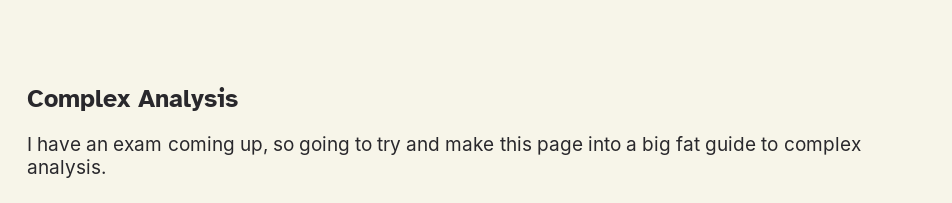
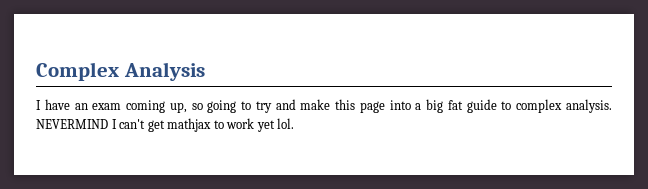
+ NEVERMIND I can't get mathjax to work yet lol.

